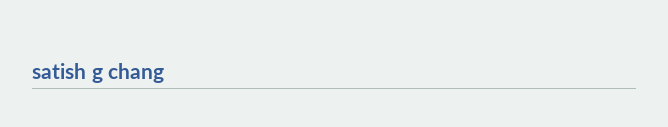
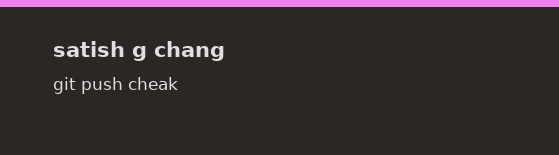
+ git push cheak

